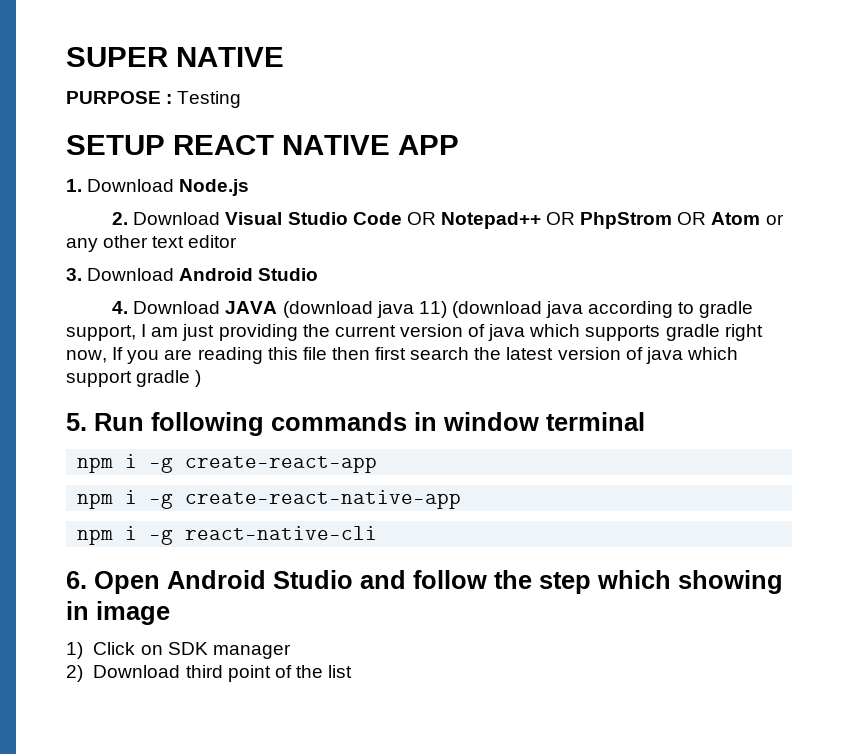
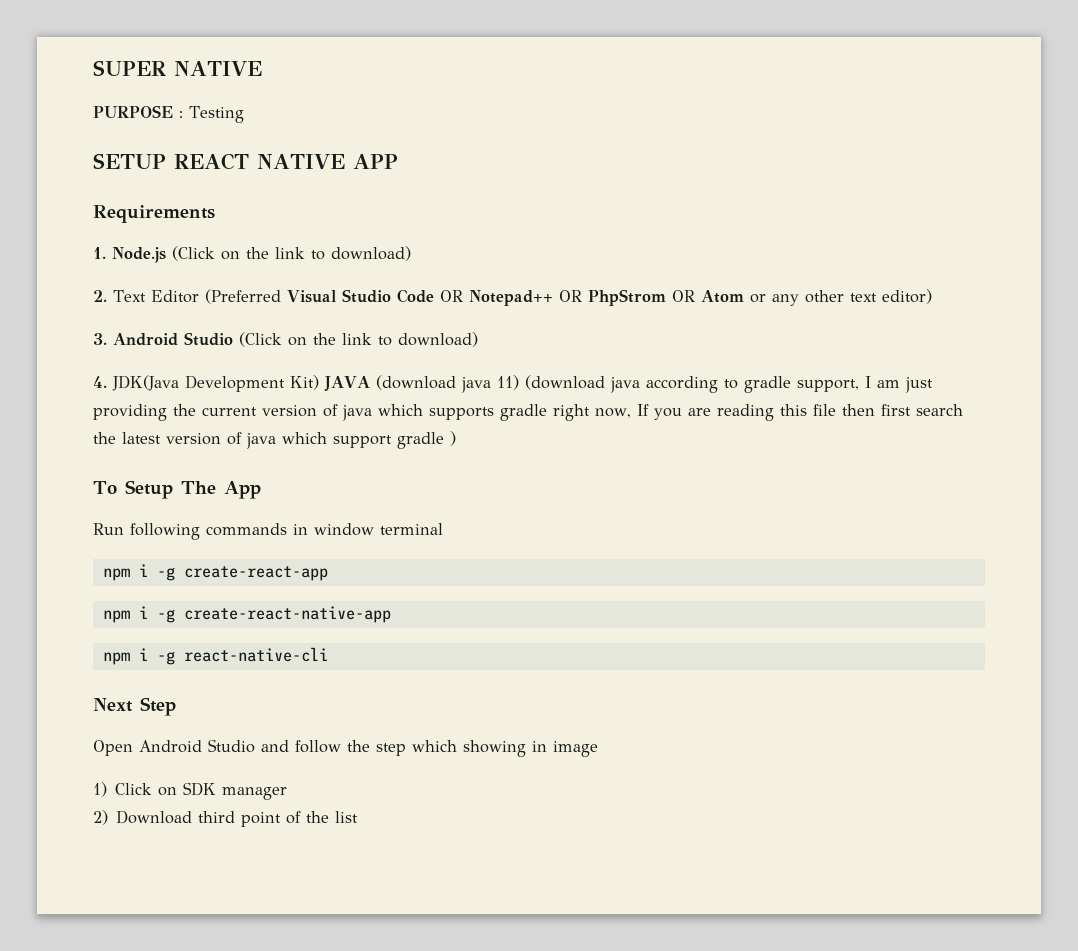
+ Requirements
- 1. Download Node.js
- 2. Download Visual Studio Code OR Notepad++ OR PhpStrom OR Atom or any other text editor
+ 1. Node.js (Click on the link to download)
+ 2. Text Editor (Preferred Visual Studio Code OR Notepad++ OR PhpStrom OR Atom or any other text editor)
- 3. Download Android Studio
- 4. Download JAVA (download java 11) (download java according to gradle support, I am just providing the current version of java which supports gradle right now, If you are reading this file then first search the latest version of java which support gradle )
+ 3. Android Studio (Click on the link to download)
+ 4. JDK(Java Development Kit) JAVA (download java 11) (download java according to gradle support, I am just providing the current version of java which supports gradle right now, If you are reading this file then first search the latest version of java which support gradle )
- 5. Run following commands in window terminal
+ To Setup The App
+ Run following commands in window terminal
- 6. Open Android Studio and follow the step which showing in image
+ Next Step
+ Open Android Studio and follow the step which showing in image

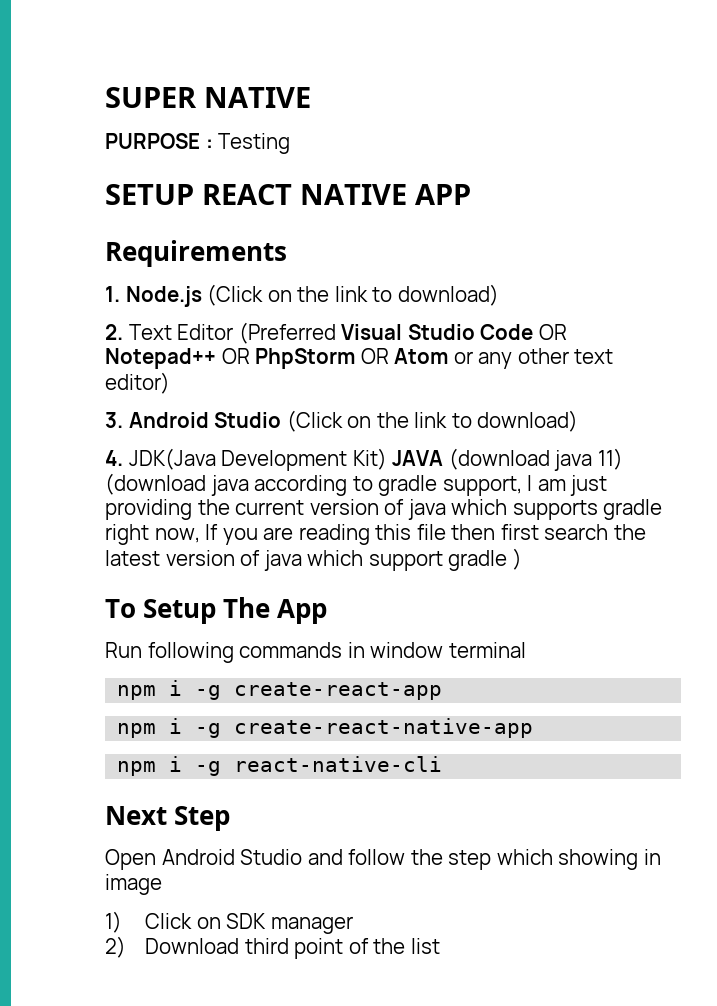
- 2. Text Editor (Preferred Visual Studio Code OR Notepad++ OR PhpStrom OR Atom or any other text editor)
+ 2. Text Editor (Preferred Visual Studio Code OR Notepad++ OR PhpStorm OR Atom or any other text editor)

